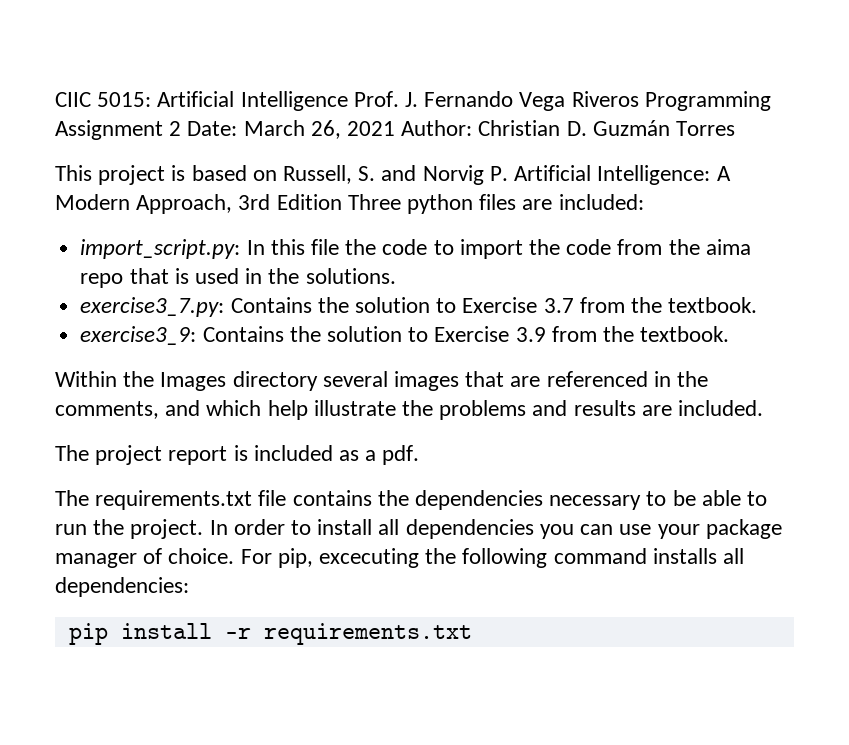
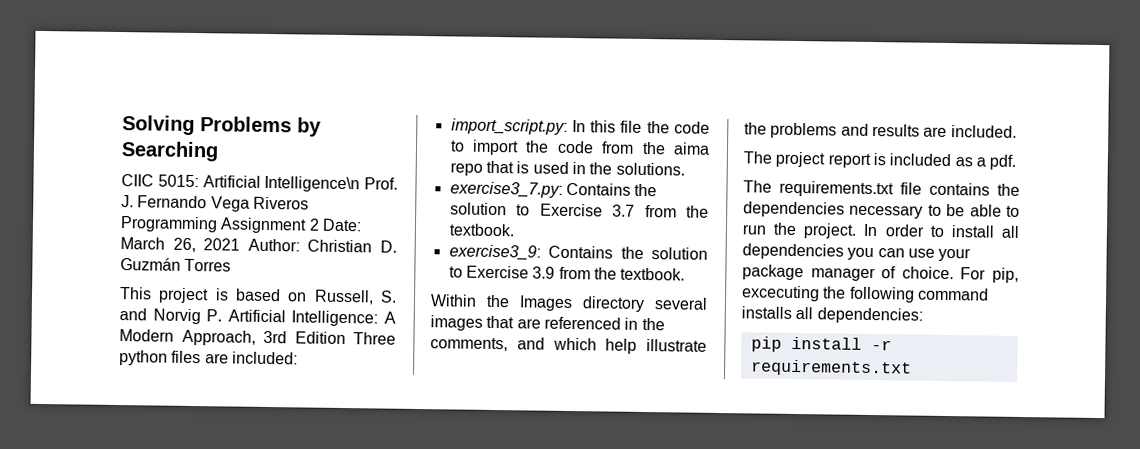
+ Solving Problems by Searching
- CIIC 5015: Artificial Intelligence Prof. J. Fernando Vega Riveros Programming Assignment 2 Date: March 26, 2021 Author: Christian D. Guzmán Torres
+ CIIC 5015: Artificial Intelligence\n Prof. J. Fernando Vega Riveros Programming Assignment 2 Date: March 26, 2021 Author: Christian D. Guzmán Torres

